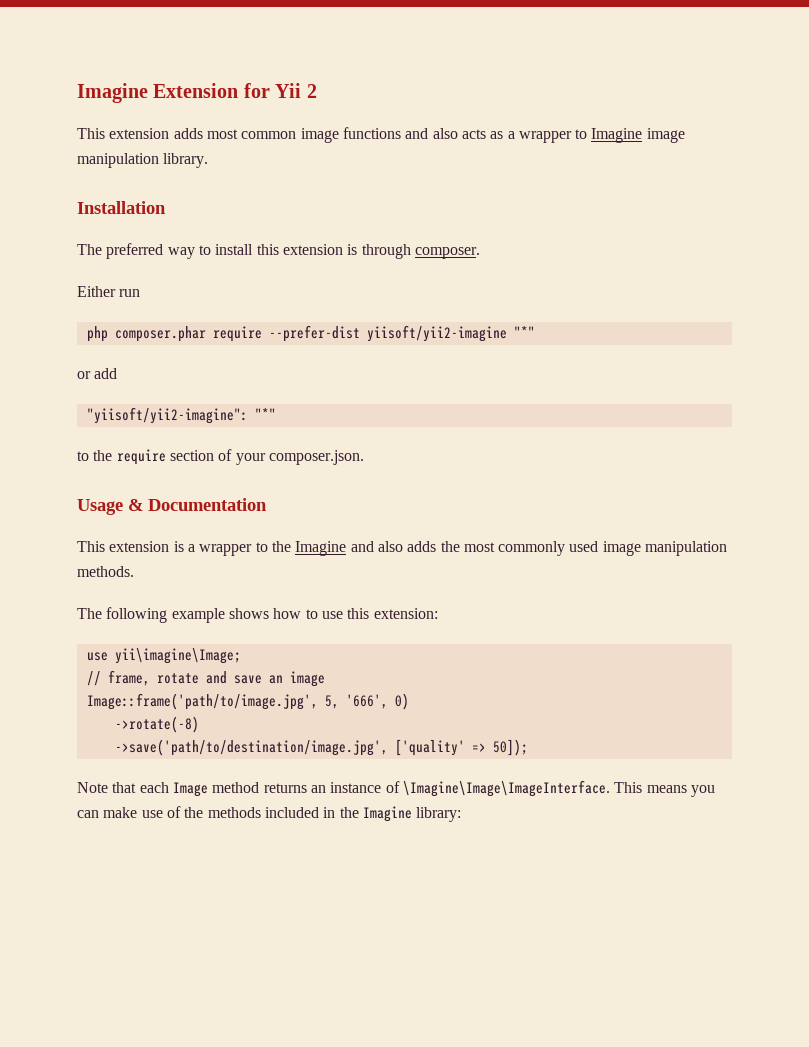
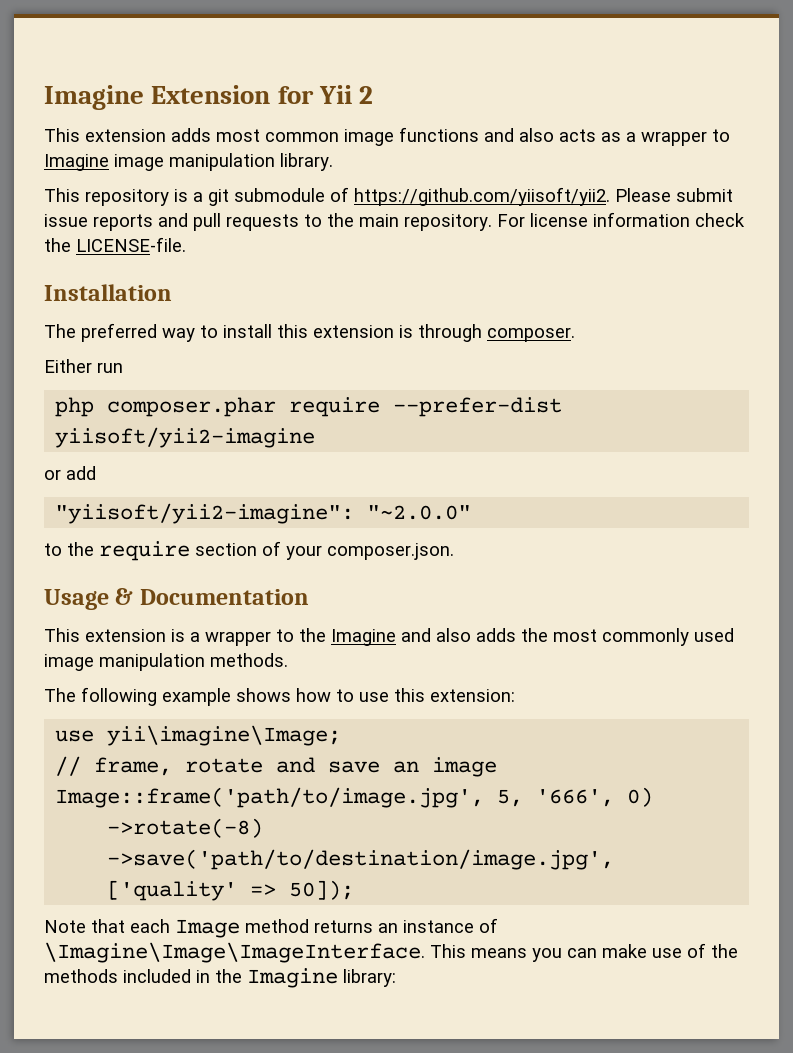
+ This repository is a git submodule of https://github.com/yiisoft/yii2. Please submit issue reports and pull requests to the main repository. For license information check the LICENSE-file.
- php composer.phar require --prefer-dist yiisoft/yii2-imagine "*"
+ php composer.phar require --prefer-dist yiisoft/yii2-imagine
- "yiisoft/yii2-imagine": "*"
+ "yiisoft/yii2-imagine": "~2.0.0"

